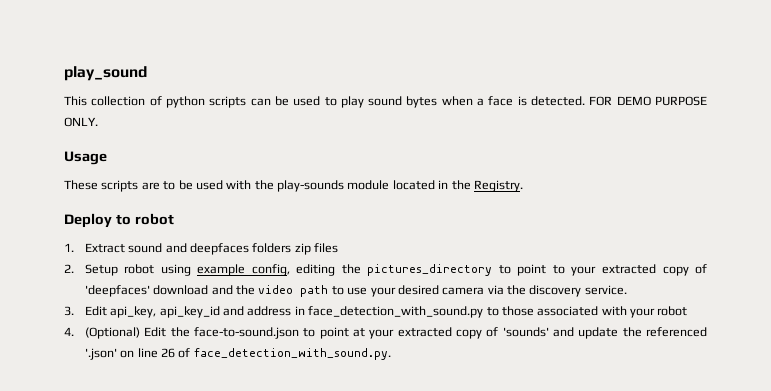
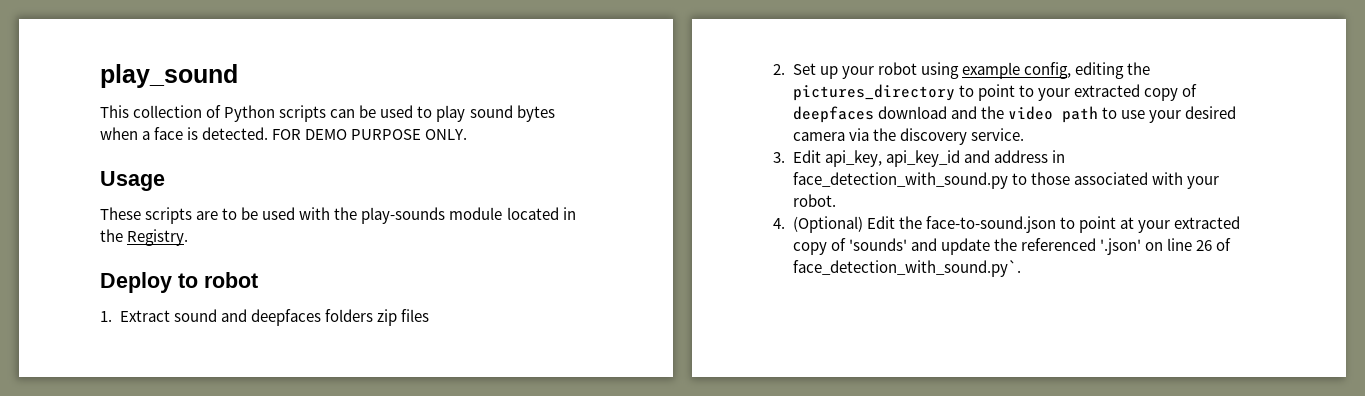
- This collection of python scripts can be used to play sound bytes when a face is detected.
+ This collection of Python scripts can be used to play sound bytes when a face is detected.
- 2. Setup robot using example config, editing the pictures_directory to point to your extracted copy of 'deepfaces' download and the video path to use your desired camera via the discovery service.
+ 2. Set up your robot using example config, editing the pictures_directory to point to your extracted copy of deepfaces download and the video path to use your desired camera via the discovery service.
- 3. Edit api_key, api_key_id and address in face_detection_with_sound.py to those associated with your robot
+ 3. Edit api_key, api_key_id and address in face_detection_with_sound.py to those associated with your robot.
- 4. (Optional) Edit the face-to-sound.json to point at your extracted copy of 'sounds' and update the referenced '.json' on line 26 of face_detection_with_sound.py.
+ 4. (Optional) Edit the face-to-sound.json to point at your extracted copy of 'sounds' and update the referenced '.json' on line 26 of face_detection_with_sound.py`.

